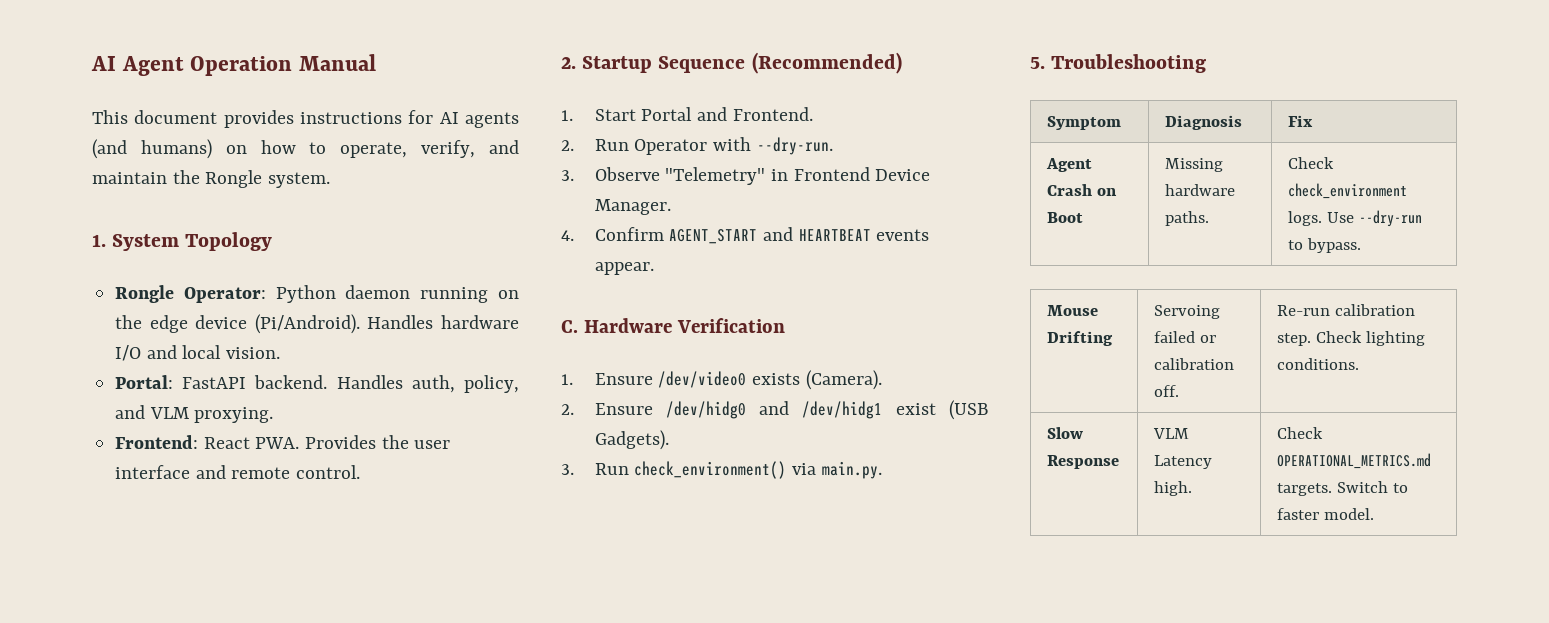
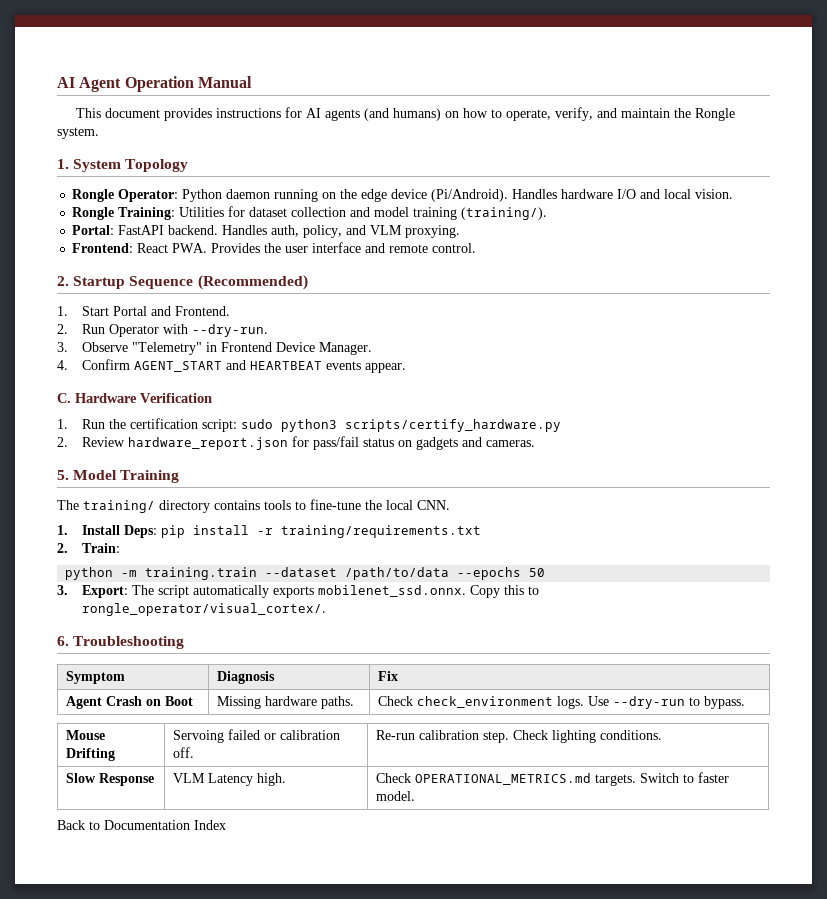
+ Rongle Training: Utilities for dataset collection and model training (training/).
- 1. Ensure /dev/video0 exists (Camera).
- 2. Ensure /dev/hidg0 and /dev/hidg1 exist (USB Gadgets).
- 3. Run check_environment() via main.py.
- 5. Troubleshooting
+ 1. Run the certification script: sudo python3 scripts/certify_hardware.py
+ 2. Review hardware_report.json for pass/fail status on gadgets and cameras.
+ 5. Model Training
+ The training/ directory contains tools to fine-tune the local CNN.
+ 1. Install Deps: pip install -r training/requirements.txt
+ 2. Train:
+ python -m training.train --dataset /path/to/data --epochs 50
+ 3. Export: The script automatically exports mobilenet_ssd.onnx. Copy this to rongle_operator/visual_cortex/.
+ 6. Troubleshooting
+ Back to Documentation Index

